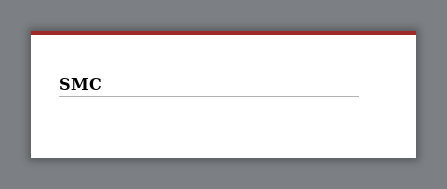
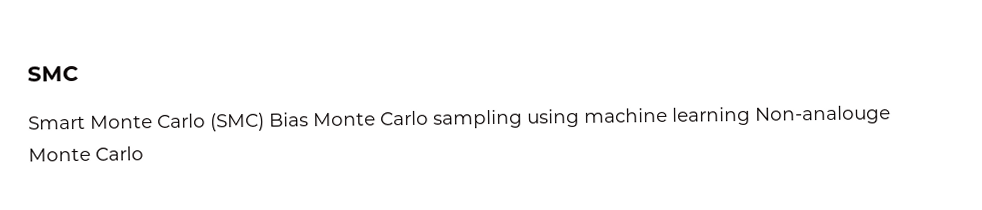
+ Smart Monte Carlo (SMC) Bias Monte Carlo sampling using machine learning Non-analouge Monte Carlo

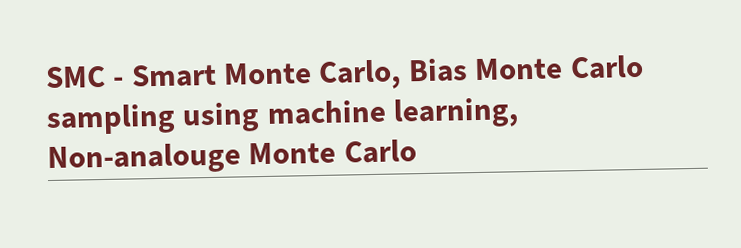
- SMC
- Smart Monte Carlo (SMC) Bias Monte Carlo sampling using machine learning Non-analouge Monte Carlo
+ SMC - Smart Monte Carlo, Bias Monte Carlo sampling using machine learning, Non-analouge Monte Carlo

